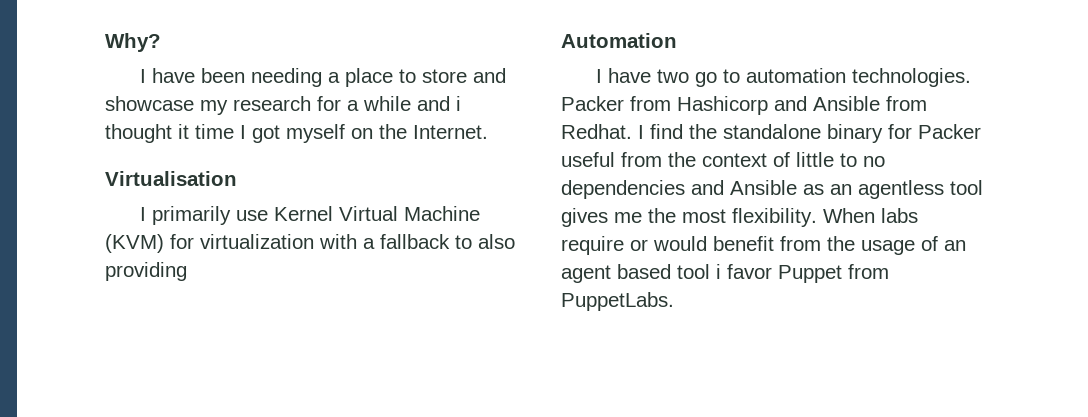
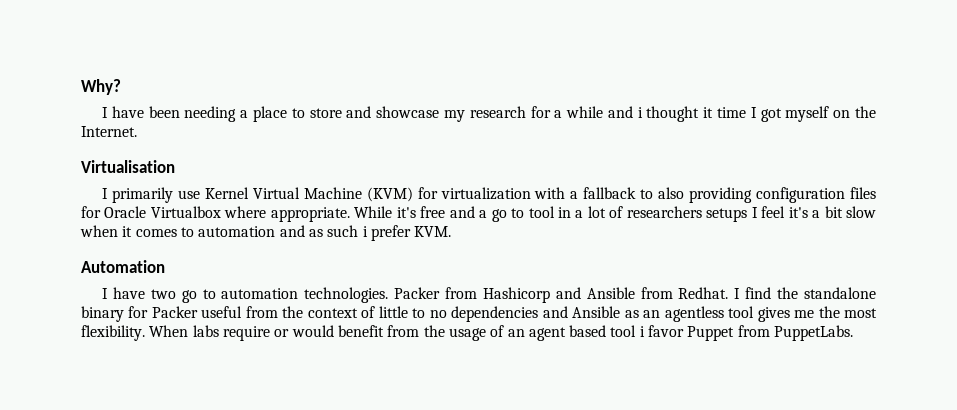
- I primarily use Kernel Virtual Machine (KVM) for virtualization with a fallback to also providing
+ I primarily use Kernel Virtual Machine (KVM) for virtualization with a fallback to also providing configuration files for Oracle Virtualbox where appropriate. While it's free and a go to tool in a lot of researchers setups I feel it's a bit slow when it comes to automation and as such i prefer KVM.

